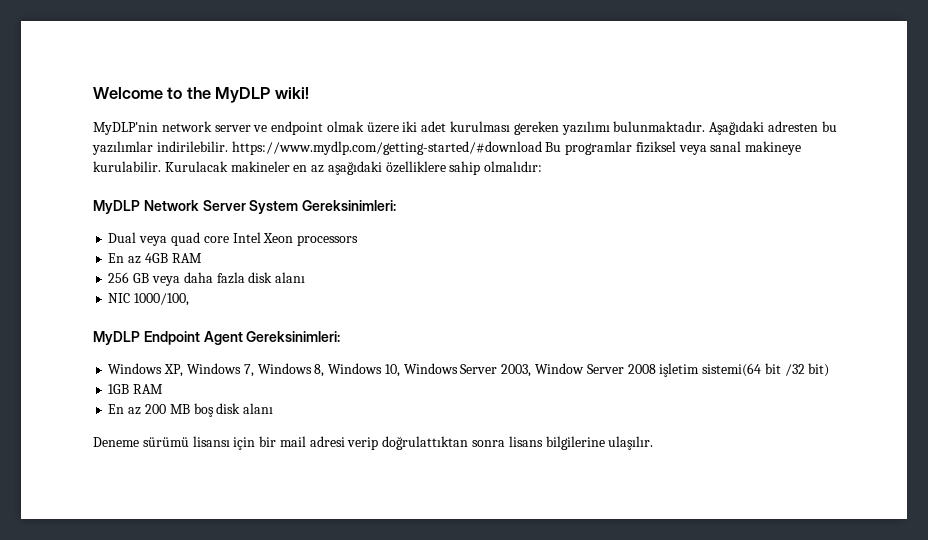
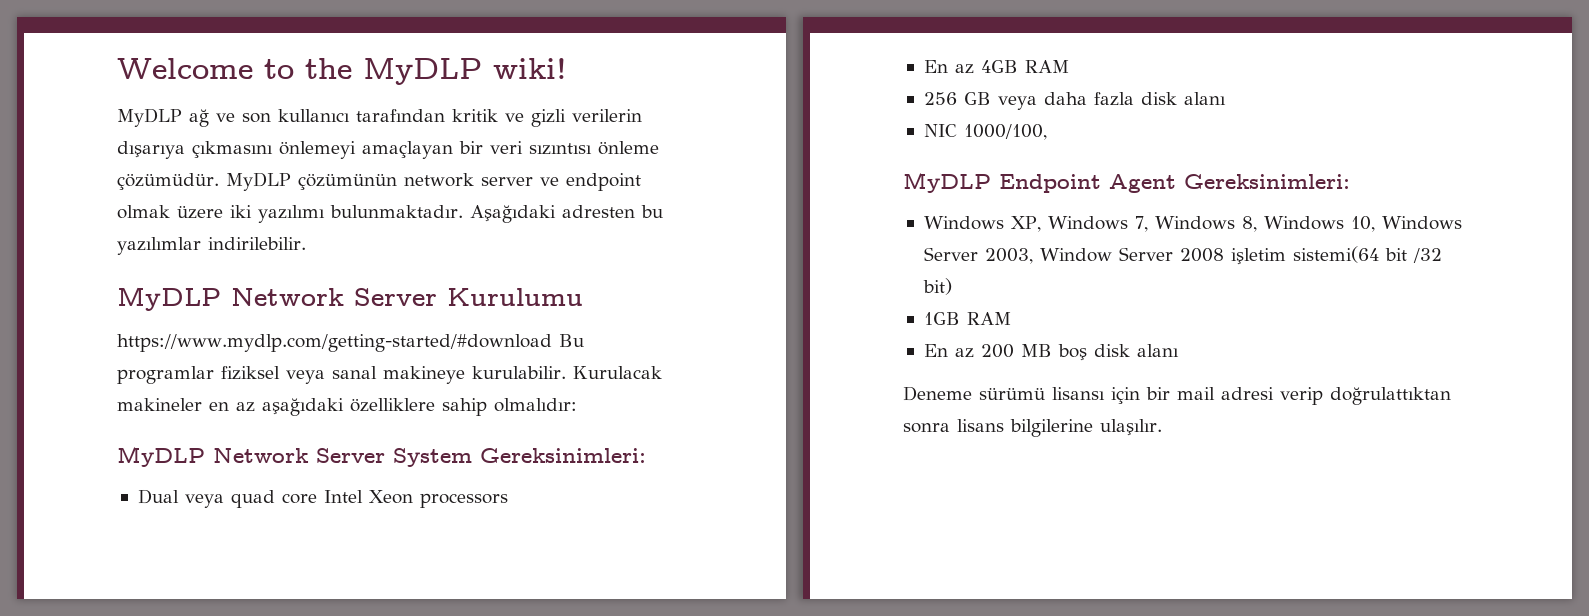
- MyDLP'nin network server ve endpoint olmak üzere iki adet kurulması gereken yazılımı bulunmaktadır.
+ MyDLP ağ ve son kullanıcı tarafından kritik ve gizli verilerin dışarıya çıkmasını önlemeyi amaçlayan bir veri sızıntısı önleme çözümüdür. MyDLP çözümünün network server ve endpoint olmak üzere iki yazılımı bulunmaktadır.
- Aşağıdaki adresten bu yazılımlar indirilebilir. https://www.mydlp.com/getting-started/#download Bu programlar fiziksel veya sanal makineye kurulabilir.
+ Aşağıdaki adresten bu yazılımlar indirilebilir.
+ MyDLP Network Server Kurulumu
+ https://www.mydlp.com/getting-started/#download Bu programlar fiziksel veya sanal makineye kurulabilir.

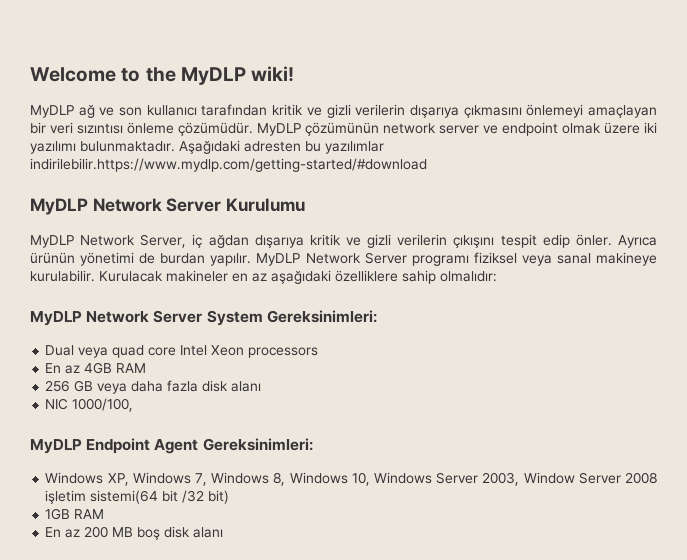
- Aşağıdaki adresten bu yazılımlar indirilebilir.
+ Aşağıdaki adresten bu yazılımlar indirilebilir.https://www.mydlp.com/getting-started/#download
- https://www.mydlp.com/getting-started/#download Bu programlar fiziksel veya sanal makineye kurulabilir.
+ MyDLP Network Server, iç ağdan dışarıya kritik ve gizli verilerin çıkışını tespit edip önler. Ayrıca ürünün yönetimi de burdan yapılır. MyDLP Network Server programı fiziksel veya sanal makineye kurulabilir.
- Deneme sürümü lisansı için bir mail adresi verip doğrulattıktan sonra lisans bilgilerine ulaşılır.

